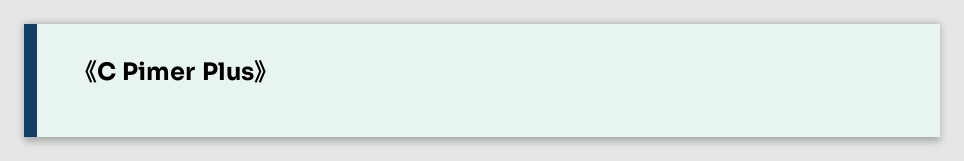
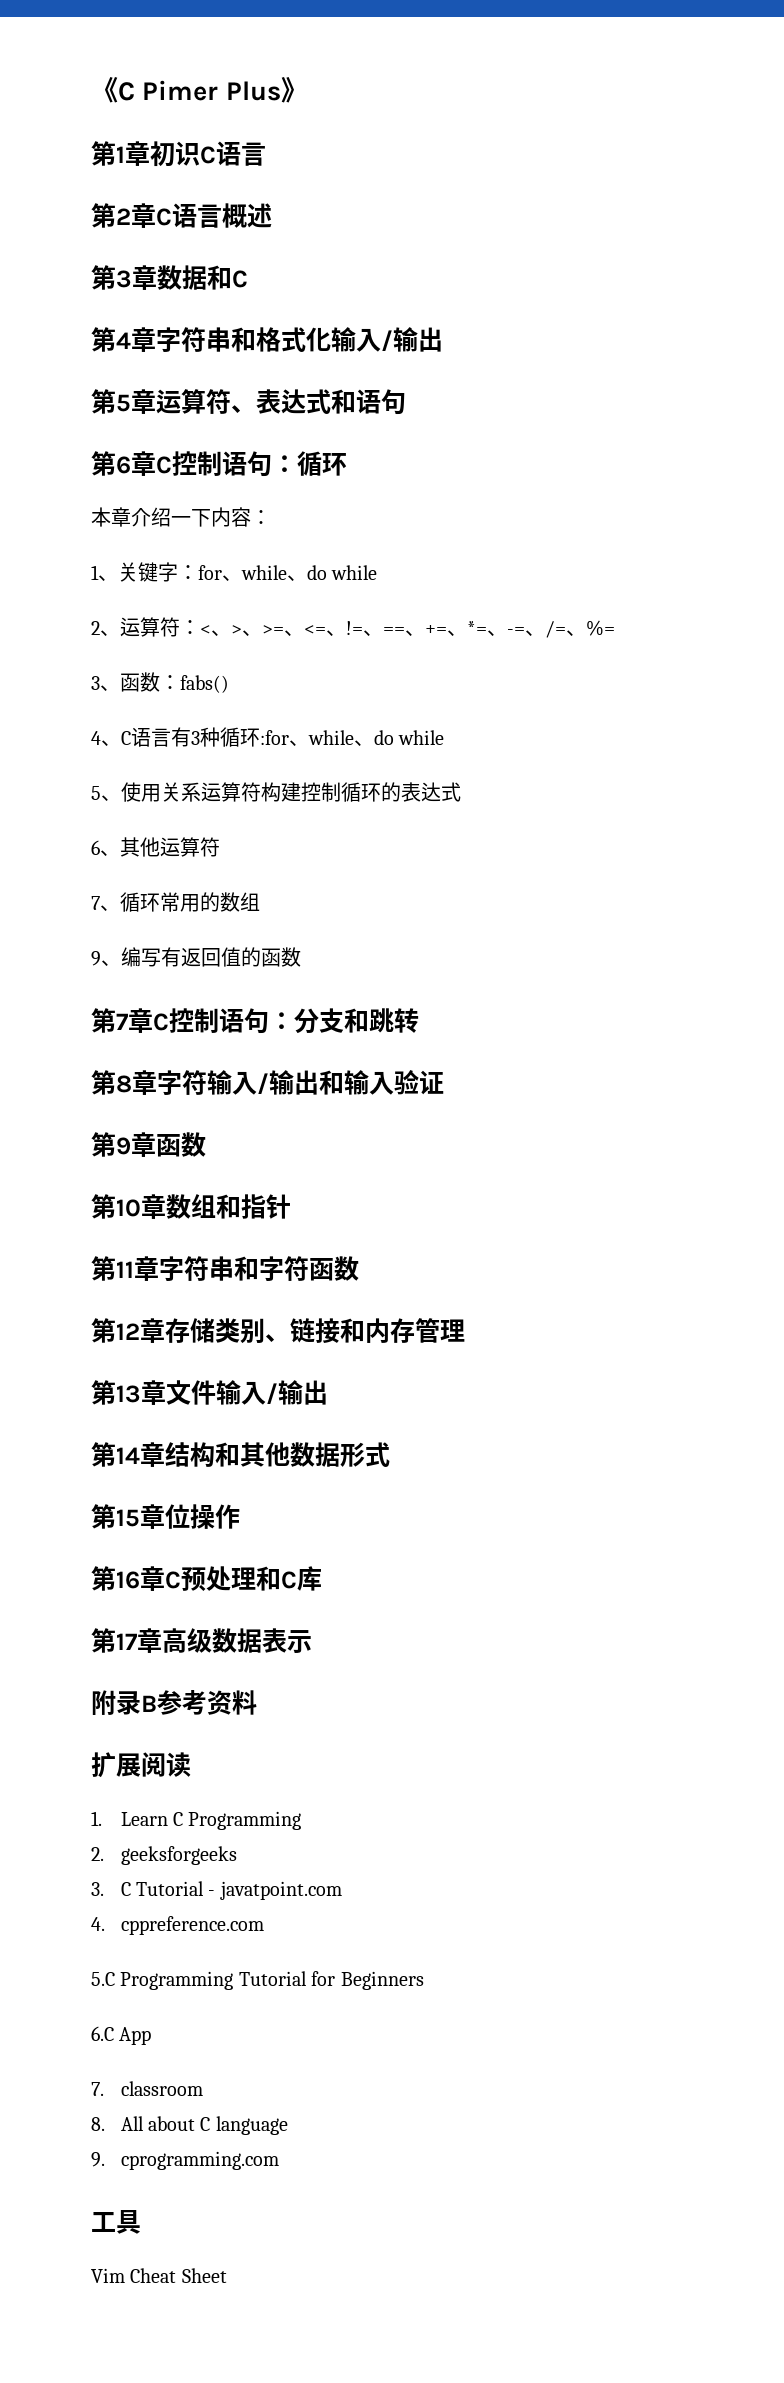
+ 第1章初识C语言
+ 第2章C语言概述
+ 第3章数据和C
+ 第4章字符串和格式化输入/输出
+ 第5章运算符、表达式和语句
+ 第6章C控制语句：循环
+ 本章介绍一下内容：
+ 1、关键字：for、while、do while
+ 2、运算符：<、>、>=、<=、!=、==、+=、*=、-=、/=、%=
+ 3、函数：fabs()
+ 4、C语言有3种循环:for、while、do while
+ 5、使用关系运算符构建控制循环的表达式
+ 6、其他运算符
+ 7、循环常用的数组
+ 9、编写有返回值的函数
+ 第7章C控制语句：分支和跳转
+ 第8章字符输入/输出和输入验证
+ 第9章函数
+ 第10章数组和指针
+ 第11章字符串和字符函数
+ 第12章存储类别、链接和内存管理
+ 第13章文件输入/输出
+ 第14章结构和其他数据形式
+ 第15章位操作
+ 第16章C预处理和C库
+ 第17章高级数据表示
+ 附录B参考资料
+ 扩展阅读
+ 1. Learn C Programming
+ 2. geeksforgeeks
+ 3. C Tutorial - javatpoint.com
+ 4. cppreference.com
+ 5.C Programming Tutorial for Beginners
+ 6.C App
+ 7. classroom
+ 8. All about C language
+ 9. cprogramming.com
+ 工具
+ Vim Cheat Sheet

